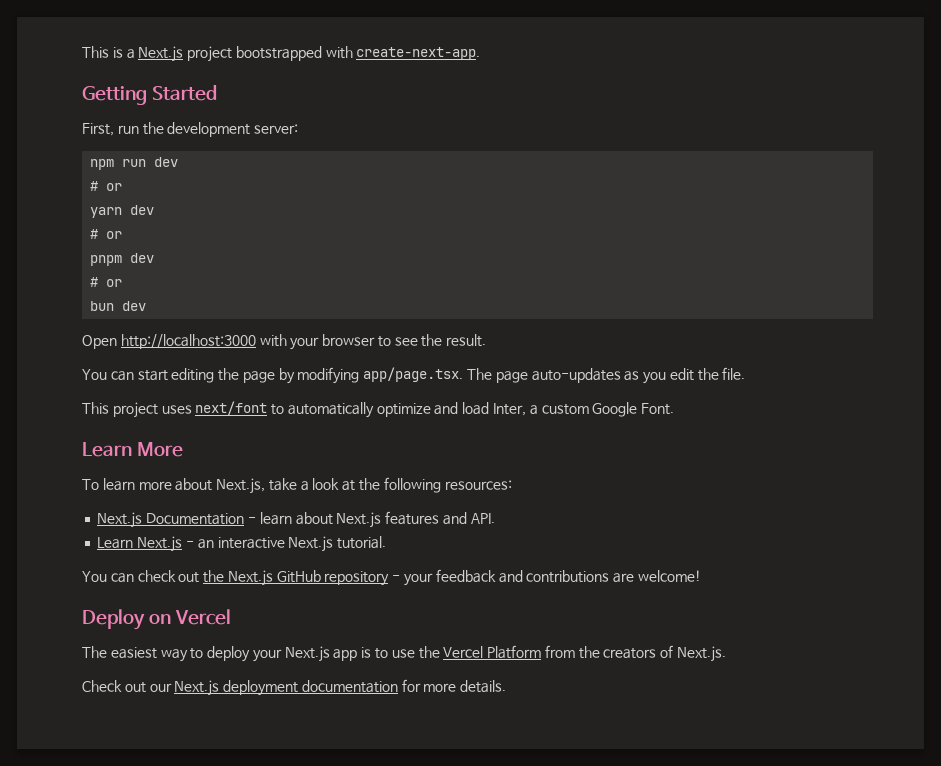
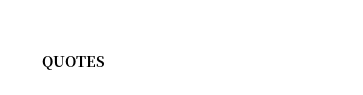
- This is a Next.js project bootstrapped with create-next-app.
- Getting Started
- First, run the development server:
- npm run dev
- # or
- yarn dev
- # or
- pnpm dev
- # or
- bun dev
- Open http://localhost:3000 with your browser to see the result.
- You can start editing the page by modifying app/page.tsx. The page auto-updates as you edit the file.
- This project uses next/font to automatically optimize and load Inter, a custom Google Font.
- Learn More
- To learn more about Next.js, take a look at the following resources:
- Next.js Documentation - learn about Next.js features and API.
- Learn Next.js - an interactive Next.js tutorial.
- You can check out the Next.js GitHub repository - your feedback and contributions are welcome!
- Deploy on Vercel
- The easiest way to deploy your Next.js app is to use the Vercel Platform from the creators of Next.js.
- Check out our Next.js deployment documentation for more details.
+ QUOTES

